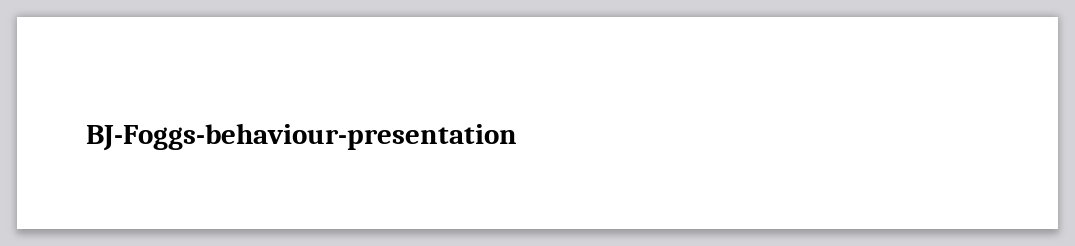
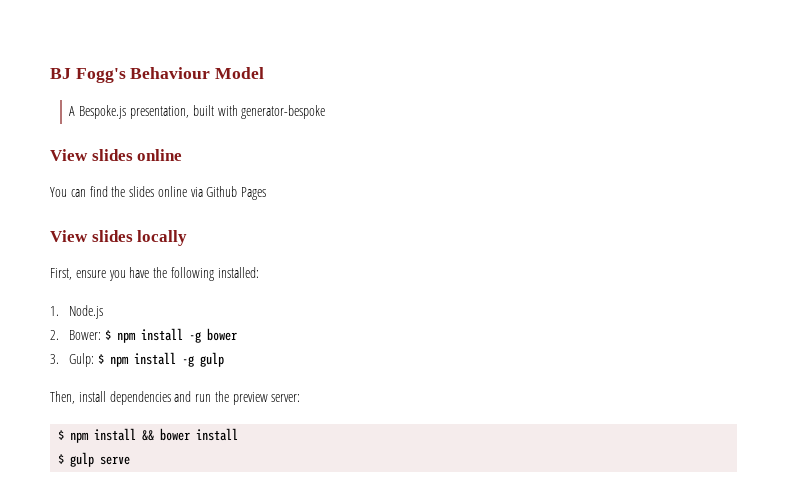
- BJ-Foggs-behaviour-presentation
+ BJ Fogg's Behaviour Model
+ A Bespoke.js presentation, built with generator-bespoke
+ View slides online
+ You can find the slides online via Github Pages
+ View slides locally
+ First, ensure you have the following installed:
+ 1. Node.js
+ 2. Bower: $ npm install -g bower
+ 3. Gulp: $ npm install -g gulp
+ Then, install dependencies and run the preview server:
+ $ npm install && bower install
+ $ gulp serve

